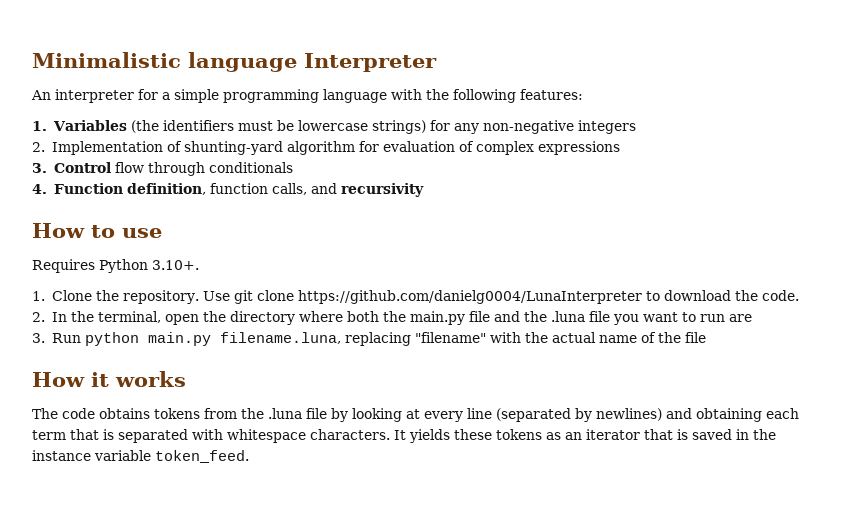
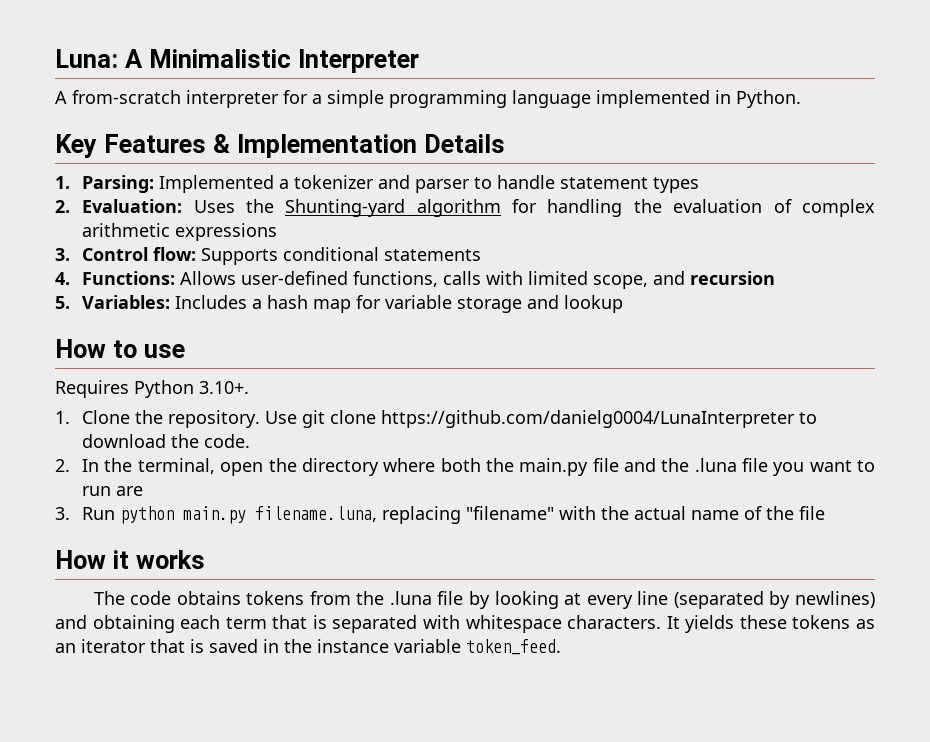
- Minimalistic language Interpreter
+ Luna: A Minimalistic Interpreter
- An interpreter for a simple programming language with the following features:
- 1. Variables (the identifiers must be lowercase strings) for any non-negative integers
- 2. Implementation of shunting-yard algorithm for evaluation of complex expressions
+ A from-scratch interpreter for a simple programming language implemented in Python.
+ Key Features & Implementation Details
+ 1. Parsing: Implemented a tokenizer and parser to handle statement types
+ 2. Evaluation: Uses the Shunting-yard algorithm for handling the evaluation of complex arithmetic expressions
- 3. Control flow through conditionals
- 4. Function definition, function calls, and recursivity
+ 3. Control flow: Supports conditional statements
+ 4. Functions: Allows user-defined functions, calls with limited scope, and recursion
+ 5. Variables: Includes a hash map for variable storage and lookup

